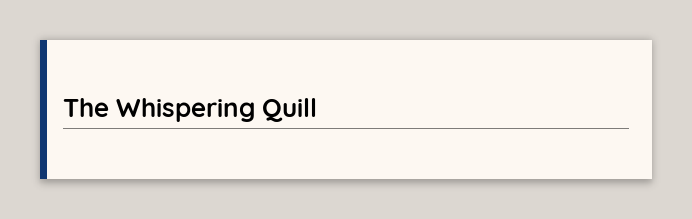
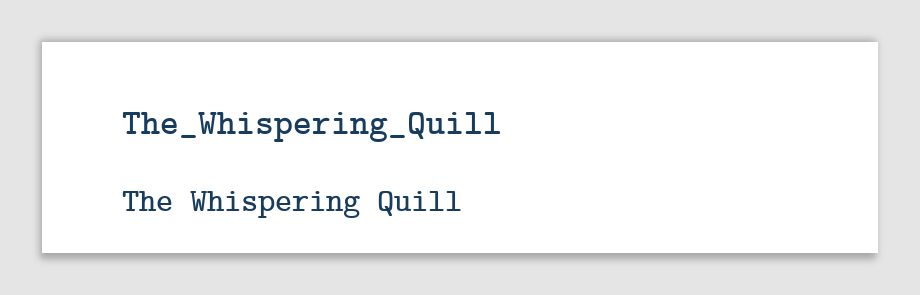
+ The_Whispering_Quill

